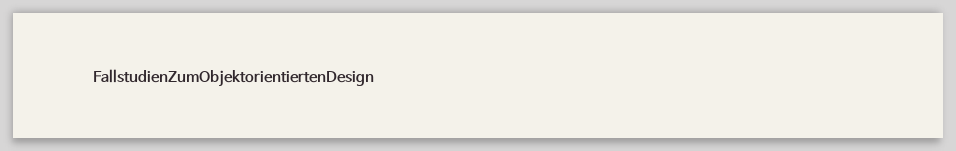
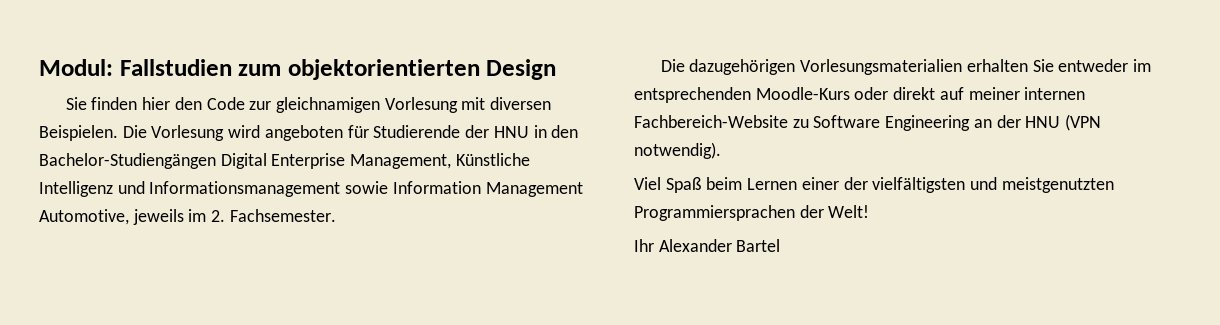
- FallstudienZumObjektorientiertenDesign
+ Modul: Fallstudien zum objektorientierten Design
+ Sie finden hier den Code zur gleichnamigen Vorlesung mit diversen Beispielen. Die Vorlesung wird angeboten für Studierende der HNU in den Bachelor-Studiengängen Digital Enterprise Management, Künstliche Intelligenz und Informationsmanagement sowie Information Management Automotive, jeweils im 2. Fachsemester.
+ Die dazugehörigen Vorlesungsmaterialien erhalten Sie entweder im entsprechenden Moodle-Kurs oder direkt auf meiner internen Fachbereich-Website zu Software Engineering an der HNU (VPN notwendig).
+ Viel Spaß beim Lernen einer der vielfältigsten und meistgenutzten Programmiersprachen der Welt!
+ Ihr Alexander Bartel

